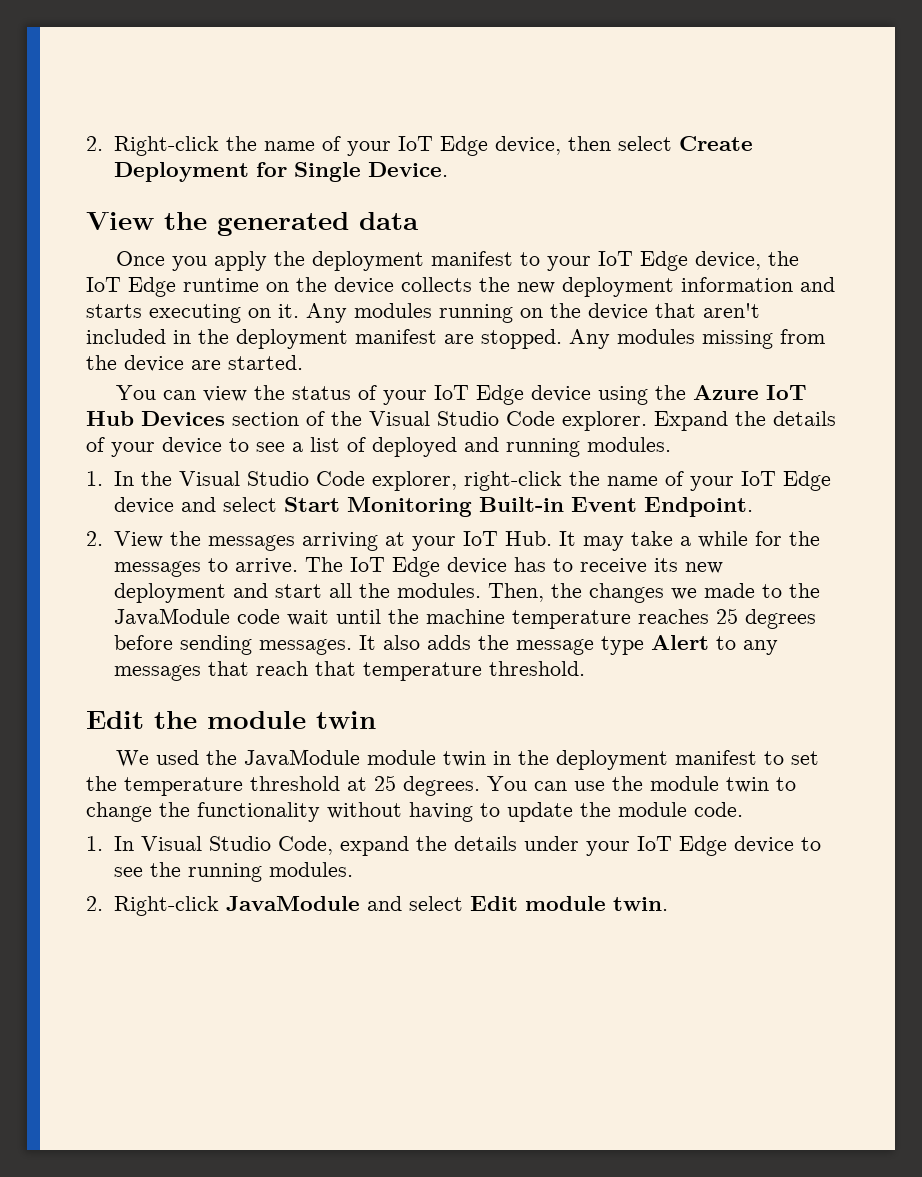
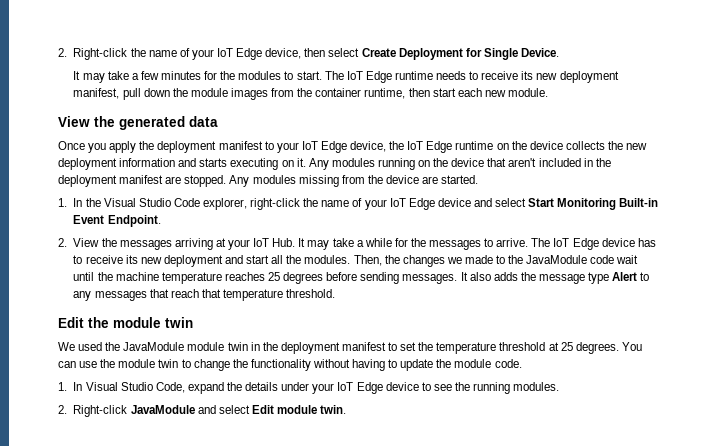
+ It may take a few minutes for the modules to start. The IoT Edge runtime needs to receive its new deployment manifest, pull down the module images from the container runtime, then start each new module.
- You can view the status of your IoT Edge device using the Azure IoT Hub Devices section of the Visual Studio Code explorer. Expand the details of your device to see a list of deployed and running modules.

